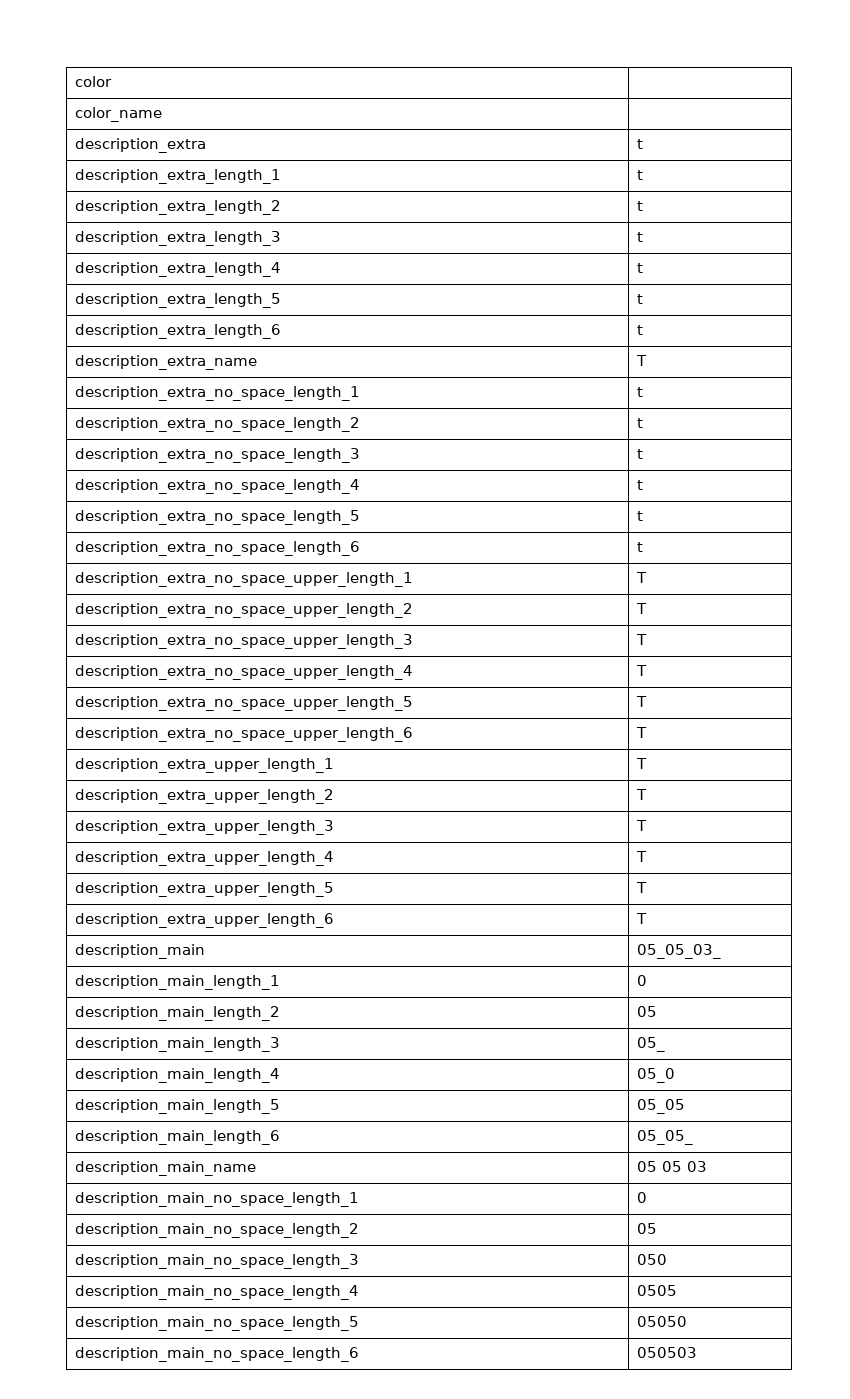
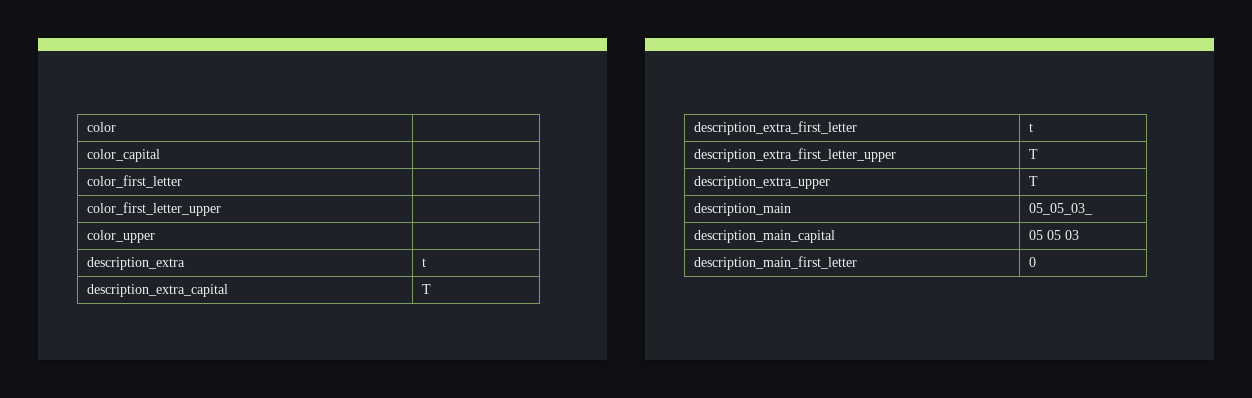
- color_name |
+ color_capital |
+ color_first_letter |
+ color_first_letter_upper |
+ color_upper |
  description_extra | t
- description_extra_length_1 | t
- description_extra_length_2 | t
- description_extra_length_3 | t
- description_extra_length_4 | t
- description_extra_length_5 | t
- description_extra_length_6 | t
- description_extra_name | T
- description_extra_no_space_length_1 | t
- description_extra_no_space_length_2 | t
- description_extra_no_space_length_3 | t
- description_extra_no_space_length_4 | t
- description_extra_no_space_length_5 | t
- description_extra_no_space_length_6 | t
- description_extra_no_space_upper_length_1 | T
- description_extra_no_space_upper_length_2 | T
- description_extra_no_space_upper_length_3 | T
- description_extra_no_space_upper_length_4 | T
- description_extra_no_space_upper_length_5 | T
- description_extra_no_space_upper_length_6 | T
- description_extra_upper_length_1 | T
- description_extra_upper_length_2 | T
- description_extra_upper_length_3 | T
- description_extra_upper_length_4 | T
- description_extra_upper_length_5 | T
- description_extra_upper_length_6 | T
+ description_extra_capital | T
+ description_extra_first_letter | t
+ description_extra_first_letter_upper | T
+ description_extra_upper | T
  description_main | 05_05_03_
- description_main_length_1 | 0
- description_main_length_2 | 05
- description_main_length_3 | 05_
- description_main_length_4 | 05_0
- description_main_length_5 | 05_05
- description_main_length_6 | 05_05_
- description_main_name | 05 05 03
+ description_main_capital | 05 05 03
- description_main_no_space_length_1 | 0
- description_main_no_space_length_2 | 05
- description_main_no_space_length_3 | 050
- description_main_no_space_length_4 | 0505
- description_main_no_space_length_5 | 05050
- description_main_no_space_length_6 | 050503
+ description_main_first_letter | 0

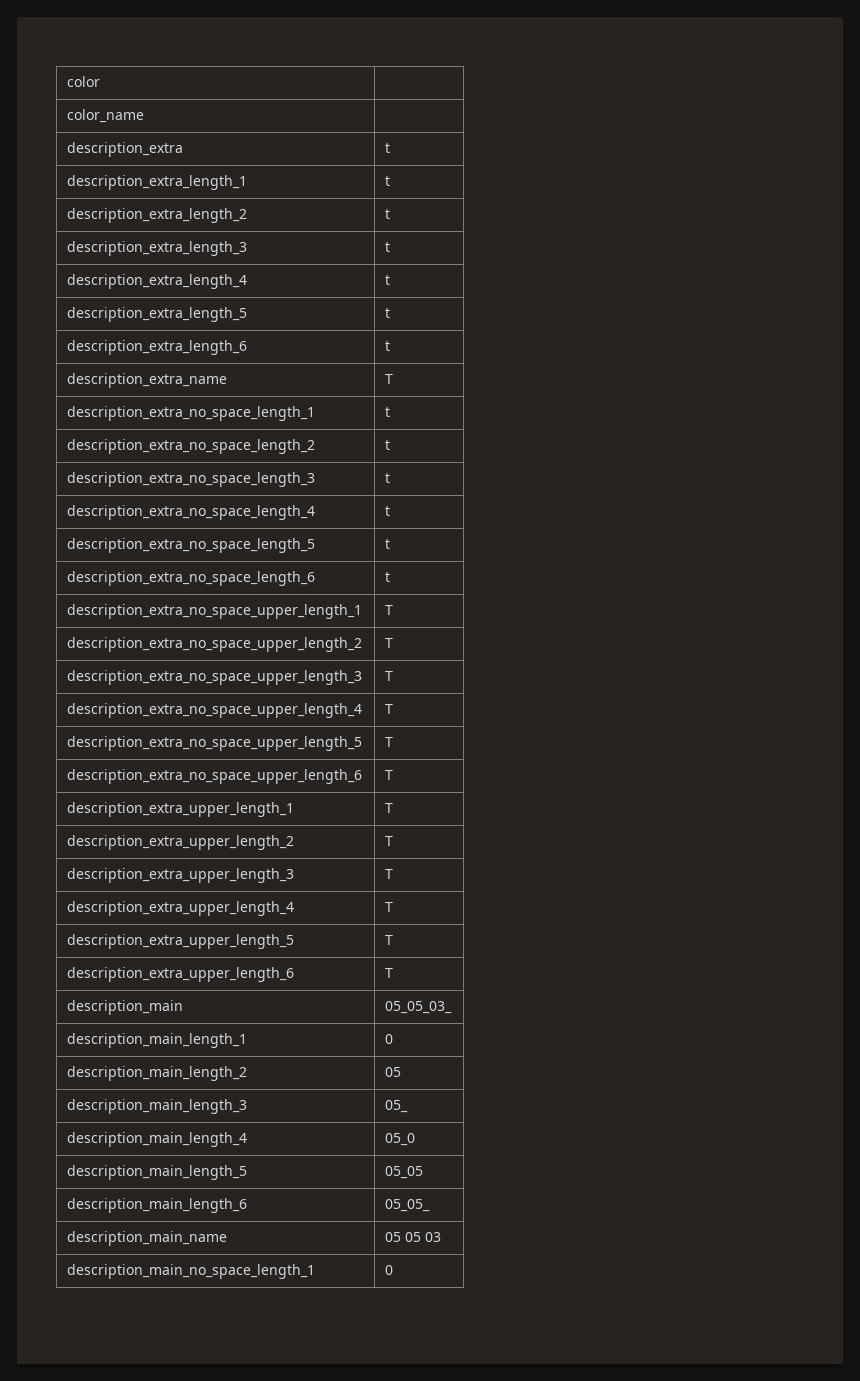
- color_capital |
- color_first_letter |
- color_first_letter_upper |
- color_upper |
+ color_name |
  description_extra | t
- description_extra_capital | T
- description_extra_first_letter | t
- description_extra_first_letter_upper | T
- description_extra_upper | T
+ description_extra_length_1 | t
+ description_extra_length_2 | t
+ description_extra_length_3 | t
+ description_extra_length_4 | t
+ description_extra_length_5 | t
+ description_extra_length_6 | t
+ description_extra_name | T
+ description_extra_no_space_length_1 | t
+ description_extra_no_space_length_2 | t
+ description_extra_no_space_length_3 | t
+ description_extra_no_space_length_4 | t
+ description_extra_no_space_length_5 | t
+ description_extra_no_space_length_6 | t
+ description_extra_no_space_upper_length_1 | T
+ description_extra_no_space_upper_length_2 | T
+ description_extra_no_space_upper_length_3 | T
+ description_extra_no_space_upper_length_4 | T
+ description_extra_no_space_upper_length_5 | T
+ description_extra_no_space_upper_length_6 | T
+ description_extra_upper_length_1 | T
+ description_extra_upper_length_2 | T
+ description_extra_upper_length_3 | T
+ description_extra_upper_length_4 | T
+ description_extra_upper_length_5 | T
+ description_extra_upper_length_6 | T
  description_main | 05_05_03_
- description_main_capital | 05 05 03
+ description_main_length_1 | 0
+ description_main_length_2 | 05
+ description_main_length_3 | 05_
+ description_main_length_4 | 05_0
+ description_main_length_5 | 05_05
+ description_main_length_6 | 05_05_
+ description_main_name | 05 05 03
- description_main_first_letter | 0
+ description_main_no_space_length_1 | 0

